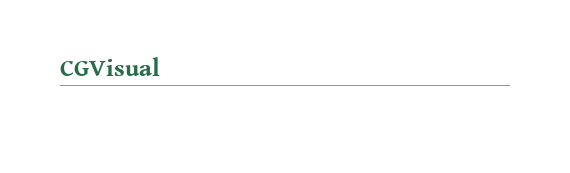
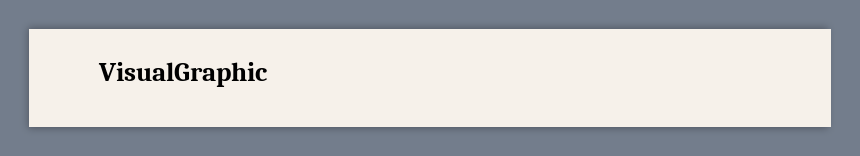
- CGVisual
+ VisualGraphic

